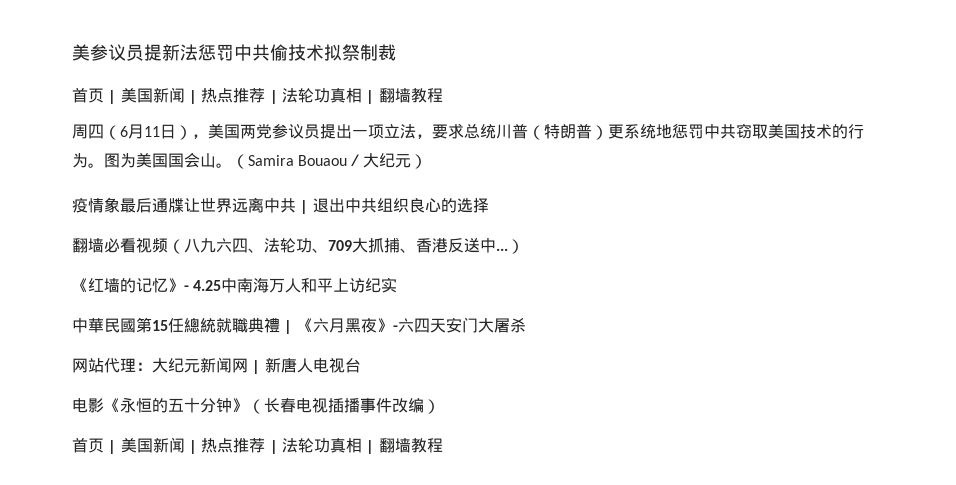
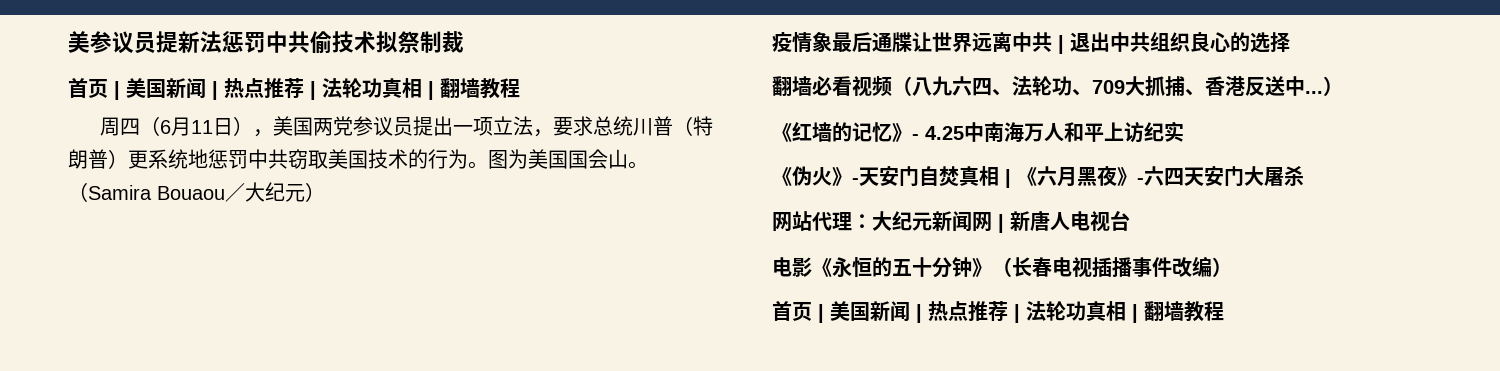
- 中華民國第15任總統就職典禮 | 《六月黑夜》-六四天安门大屠杀
+ 《伪火》-天安门自焚真相 | 《六月黑夜》-六四天安门大屠杀

